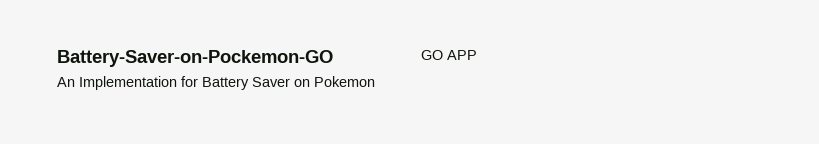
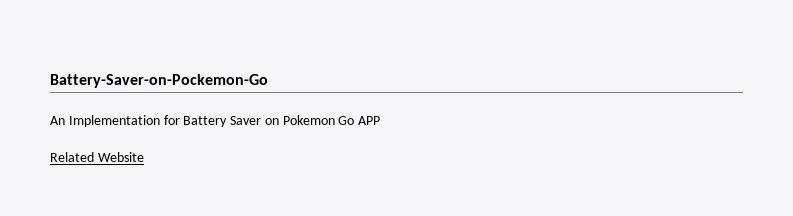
- Battery-Saver-on-Pockemon-GO
+ Battery-Saver-on-Pockemon-Go
- An Implementation for Battery Saver on Pokemon GO APP
+ An Implementation for Battery Saver on Pokemon Go APP
+ Related Website

